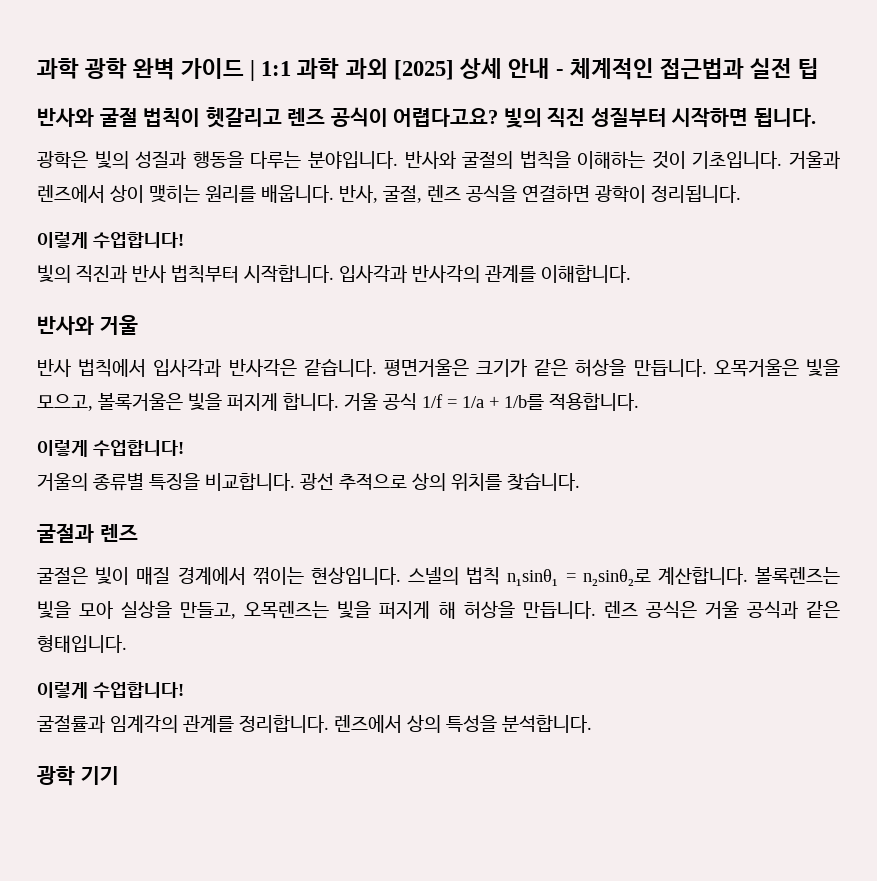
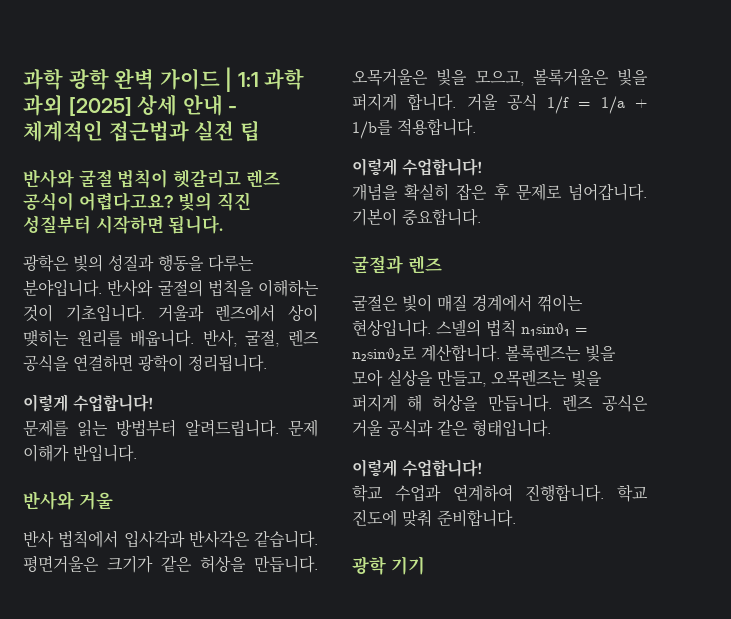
- 빛의 직진과 반사 법칙부터 시작합니다. 입사각과 반사각의 관계를 이해합니다.
+ 문제를 읽는 방법부터 알려드립니다. 문제 이해가 반입니다.
- 거울의 종류별 특징을 비교합니다. 광선 추적으로 상의 위치를 찾습니다.
+ 개념을 확실히 잡은 후 문제로 넘어갑니다. 기본이 중요합니다.
- 굴절률과 임계각의 관계를 정리합니다. 렌즈에서 상의 특성을 분석합니다.
+ 학교 수업과 연계하여 진행합니다. 학교 진도에 맞춰 준비합니다.

